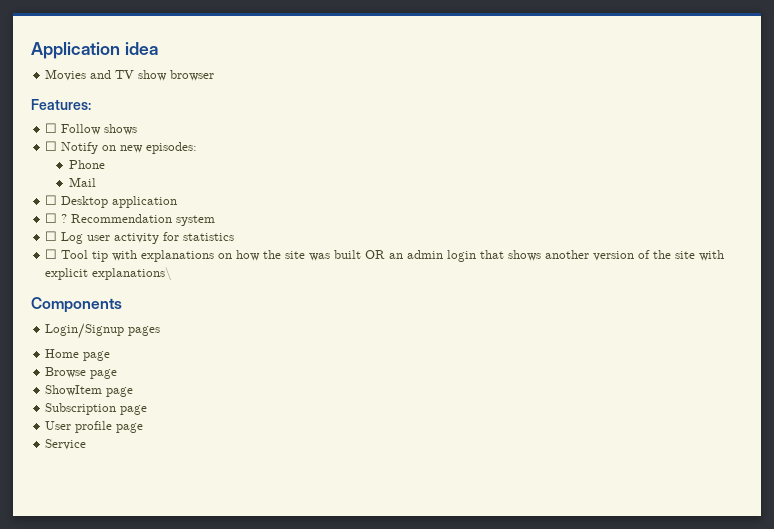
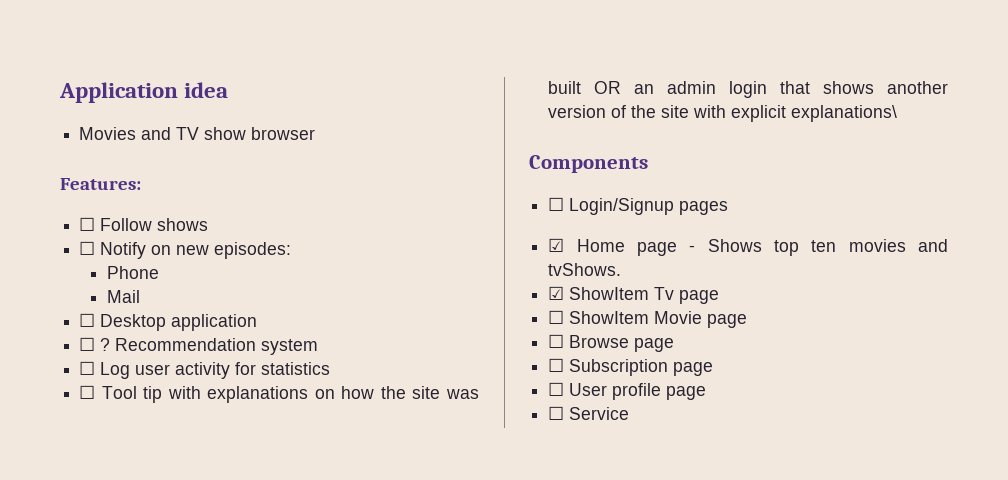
- Login/Signup pages
+ ☐ Login/Signup pages
- Home page
- Browse page
+ ☑ Home page - Shows top ten movies and tvShows.
+ ☑ ShowItem Tv page
+ ☐ ShowItem Movie page
+ ☐ Browse page
- ShowItem page
- Subscription page
+ ☐ Subscription page
- User profile page
+ ☐ User profile page
- Service
+ ☐ Service

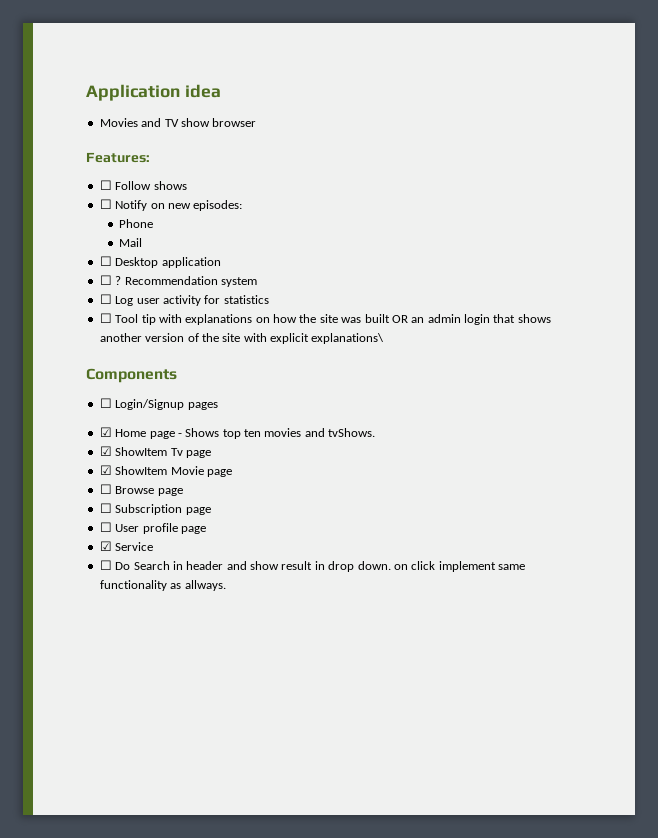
- ☐ ShowItem Movie page
+ ☑ ShowItem Movie page
- ☐ Service
+ ☑ Service
+ ☐ Do Search in header and show result in drop down. on click implement same functionality as allways.

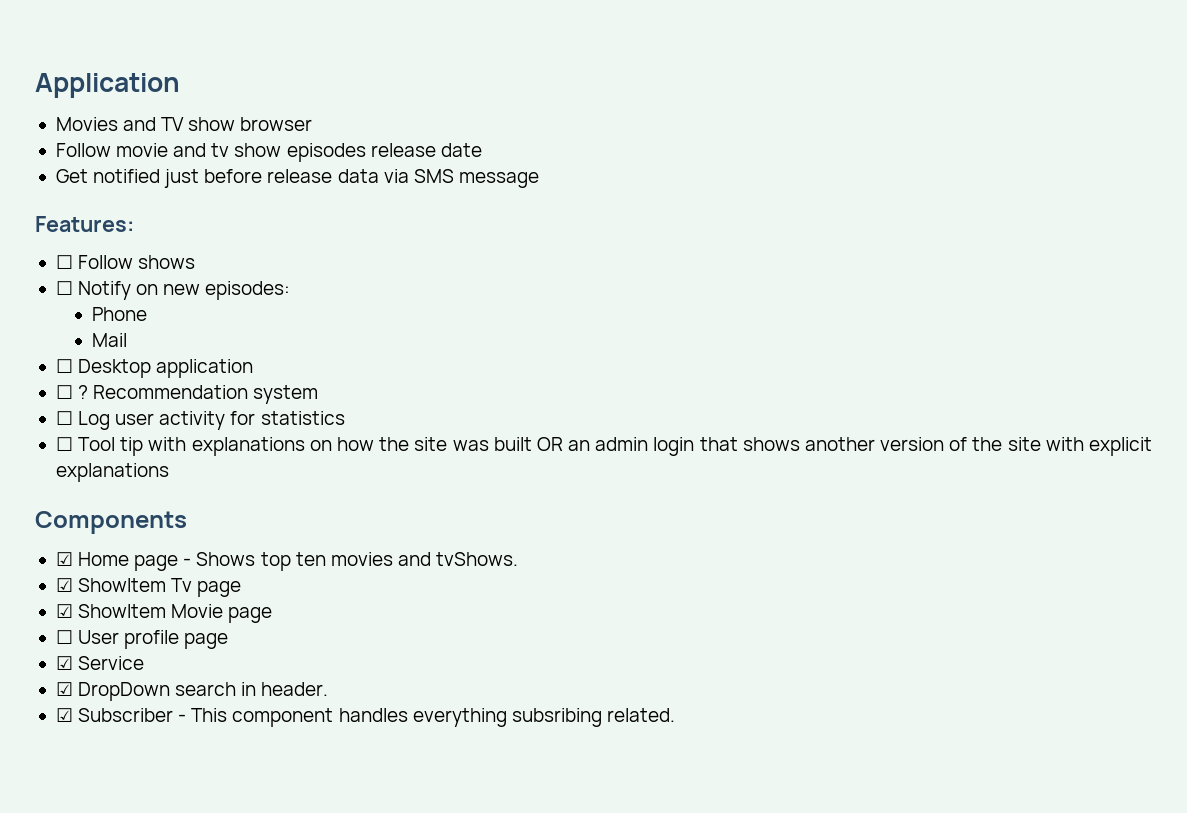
- Application idea
+ Application
+ Follow movie and tv show episodes release date
+ Get notified just before release data via SMS message
- ☐ Tool tip with explanations on how the site was built OR an admin login that shows another version of the site with explicit explanations\
+ ☐ Tool tip with explanations on how the site was built OR an admin login that shows another version of the site with explicit explanations
- ☐ Login/Signup pages
- ☐ Browse page
- ☐ Subscription page
- ☐ Do Search in header and show result in drop down. on click implement same functionality as allways.
+ ☑ DropDown search in header.
+ ☑ Subscriber - This component handles everything subsribing related.

